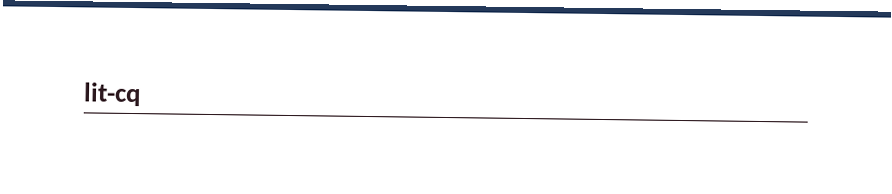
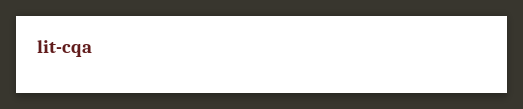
- lit-cq
+ lit-cqa

